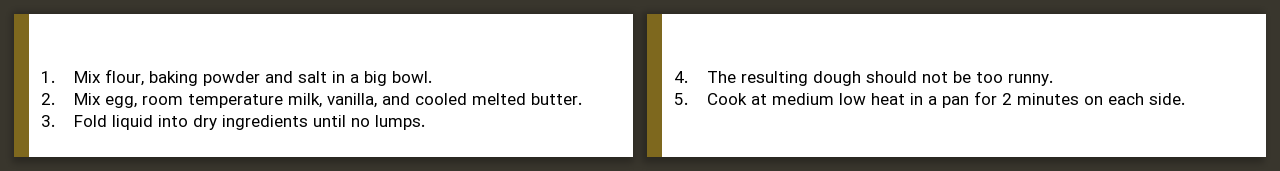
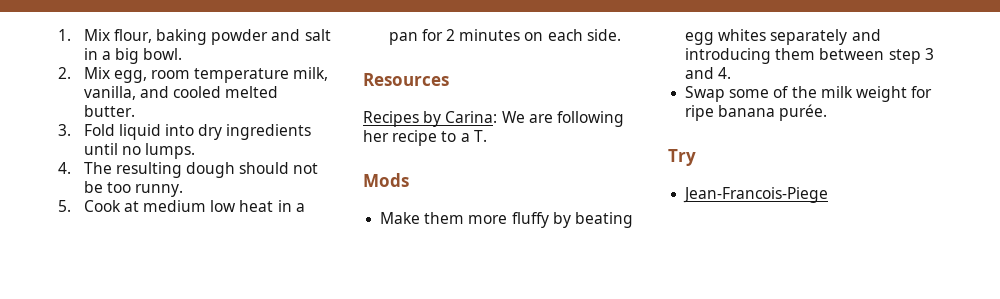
+ Resources
+ Recipes by Carina: We are following her recipe to a T.
+ Mods
+ Make them more fluffy by beating egg whites separately and introducing them between step 3 and 4.
+ Swap some of the milk weight for ripe banana purée.
+ Try
+ Jean-Francois-Piege

